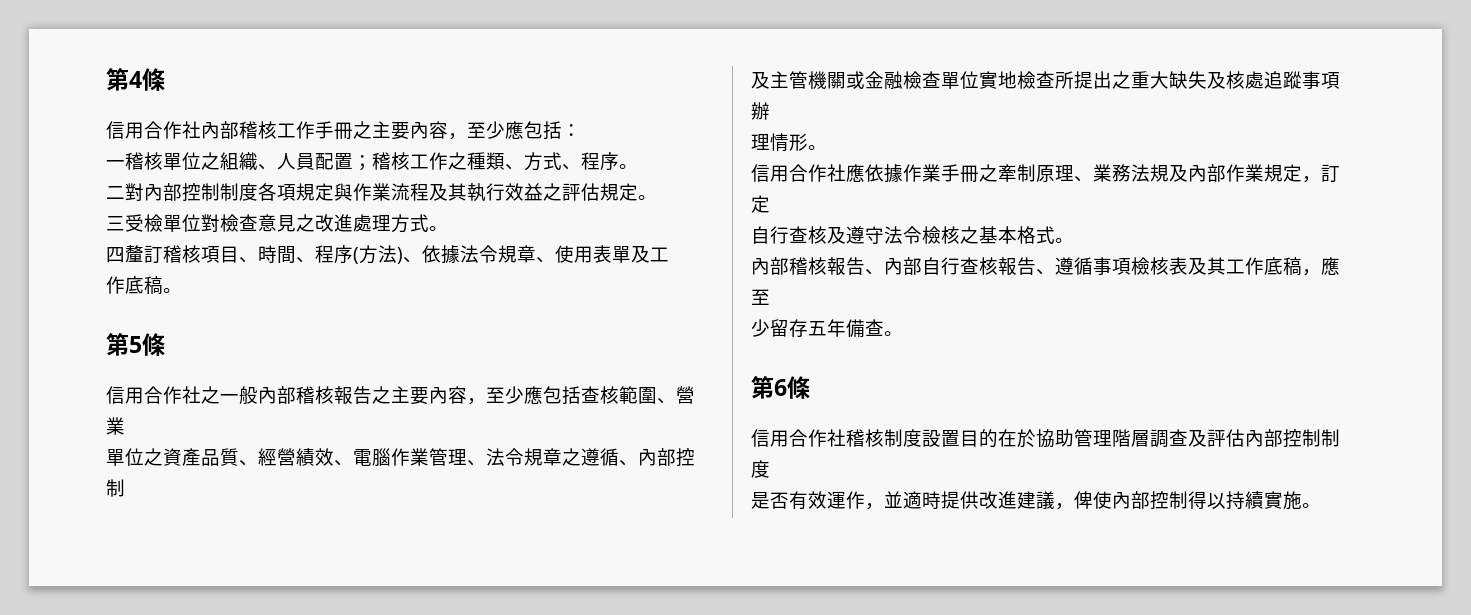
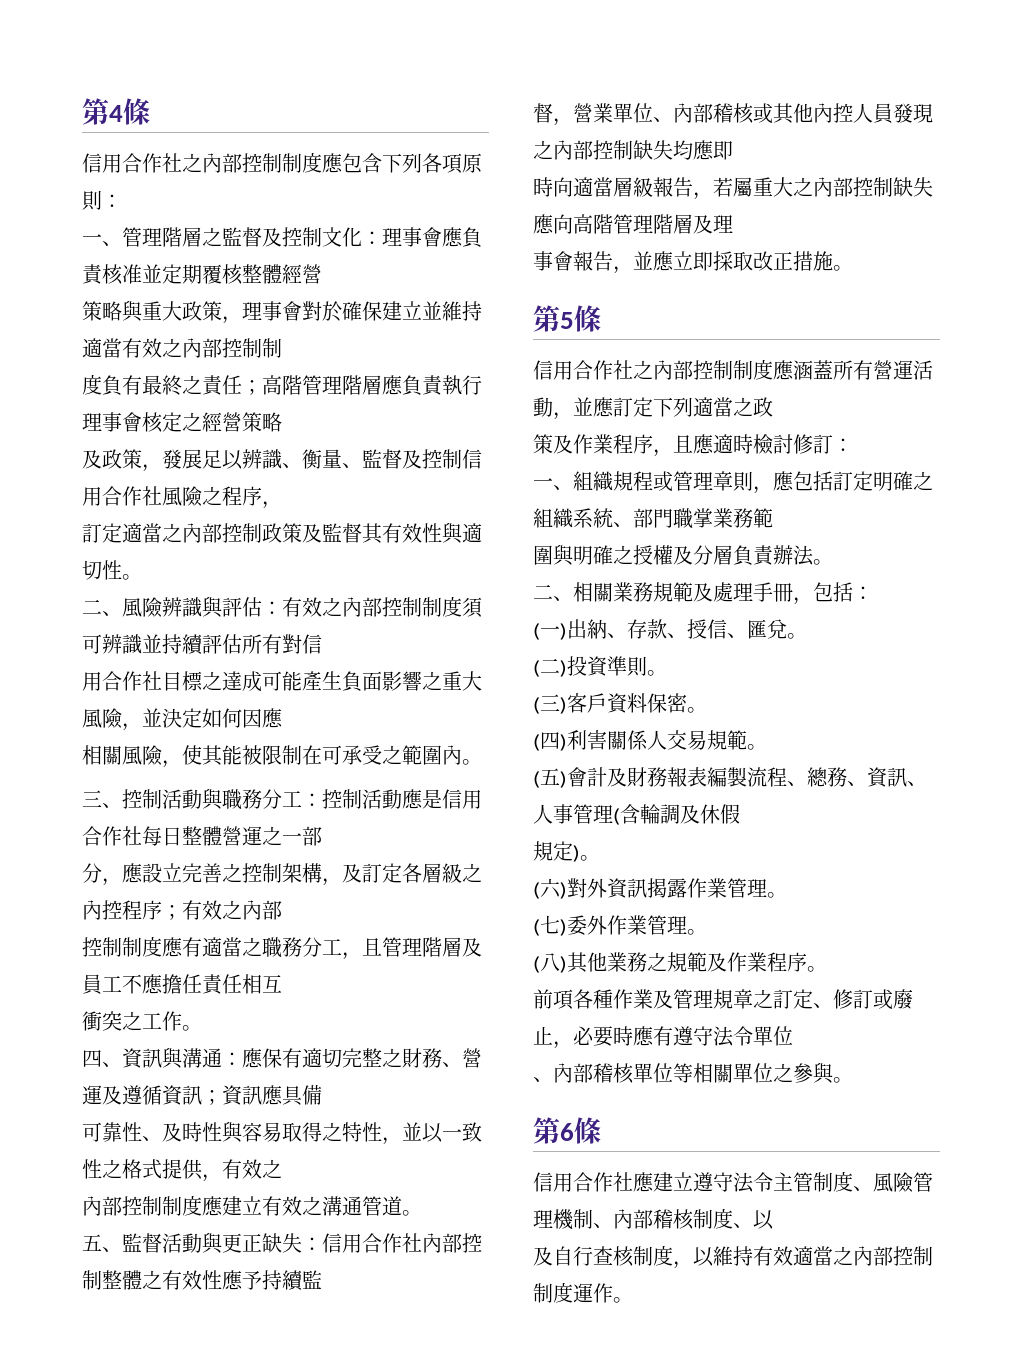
- 信用合作社內部稽核工作手冊之主要內容，至少應包括：
- 一稽核單位之組織、人員配置；稽核工作之種類、方式、程序。
- 二對內部控制制度各項規定與作業流程及其執行效益之評估規定。
- 三受檢單位對檢查意見之改進處理方式。
- 四釐訂稽核項目、時間、程序(方法)、依據法令規章、使用表單及工
- 作底稿。
+ 信用合作社之內部控制制度應包含下列各項原則：
+ 一、管理階層之監督及控制文化：理事會應負責核准並定期覆核整體經營
+ 策略與重大政策，理事會對於確保建立並維持適當有效之內部控制制
+ 度負有最終之責任；高階管理階層應負責執行理事會核定之經營策略
+ 及政策，發展足以辨識、衡量、監督及控制信用合作社風險之程序，
+ 訂定適當之內部控制政策及監督其有效性與適切性。
+ 二、風險辨識與評估：有效之內部控制制度須可辨識並持續評估所有對信
+ 用合作社目標之達成可能產生負面影響之重大風險，並決定如何因應
+ 相關風險，使其能被限制在可承受之範圍內。
+ 三、控制活動與職務分工：控制活動應是信用合作社每日整體營運之一部
+ 分，應設立完善之控制架構，及訂定各層級之內控程序；有效之內部
+ 控制制度應有適當之職務分工，且管理階層及員工不應擔任責任相互
+ 衝突之工作。
+ 四、資訊與溝通：應保有適切完整之財務、營運及遵循資訊；資訊應具備
+ 可靠性、及時性與容易取得之特性，並以一致性之格式提供，有效之
+ 內部控制制度應建立有效之溝通管道。
+ 五、監督活動與更正缺失：信用合作社內部控制整體之有效性應予持續監
+ 督，營業單位、內部稽核或其他內控人員發現之內部控制缺失均應即
+ 時向適當層級報告，若屬重大之內部控制缺失應向高階管理階層及理
+ 事會報告，並應立即採取改正措施。
- 信用合作社之一般內部稽核報告之主要內容，至少應包括查核範圍、營業
- 單位之資產品質、經營績效、電腦作業管理、法令規章之遵循、內部控制
- 及主管機關或金融檢查單位實地檢查所提出之重大缺失及核處追蹤事項辦
- 理情形。
- 信用合作社應依據作業手冊之牽制原理、業務法規及內部作業規定，訂定
- 自行查核及遵守法令檢核之基本格式。
- 內部稽核報告、內部自行查核報告、遵循事項檢核表及其工作底稿，應至
- 少留存五年備查。
+ 信用合作社之內部控制制度應涵蓋所有營運活動，並應訂定下列適當之政
+ 策及作業程序，且應適時檢討修訂：
+ 一、組織規程或管理章則，應包括訂定明確之組織系統、部門職掌業務範
+ 圍與明確之授權及分層負責辦法。
+ 二、相關業務規範及處理手冊，包括：
+ (一)出納、存款、授信、匯兌。
+ (二)投資準則。
+ (三)客戶資料保密。
+ (四)利害關係人交易規範。
+ (五)會計及財務報表編製流程、總務、資訊、人事管理(含輪調及休假
+ 規定)。
+ (六)對外資訊揭露作業管理。
+ (七)委外作業管理。
+ (八)其他業務之規範及作業程序。
+ 前項各種作業及管理規章之訂定、修訂或廢止，必要時應有遵守法令單位
+ 、內部稽核單位等相關單位之參與。
- 信用合作社稽核制度設置目的在於協助管理階層調查及評估內部控制制度
- 是否有效運作，並適時提供改進建議，俾使內部控制得以持續實施。
+ 信用合作社應建立遵守法令主管制度、風險管理機制、內部稽核制度、以
+ 及自行查核制度，以維持有效適當之內部控制制度運作。

